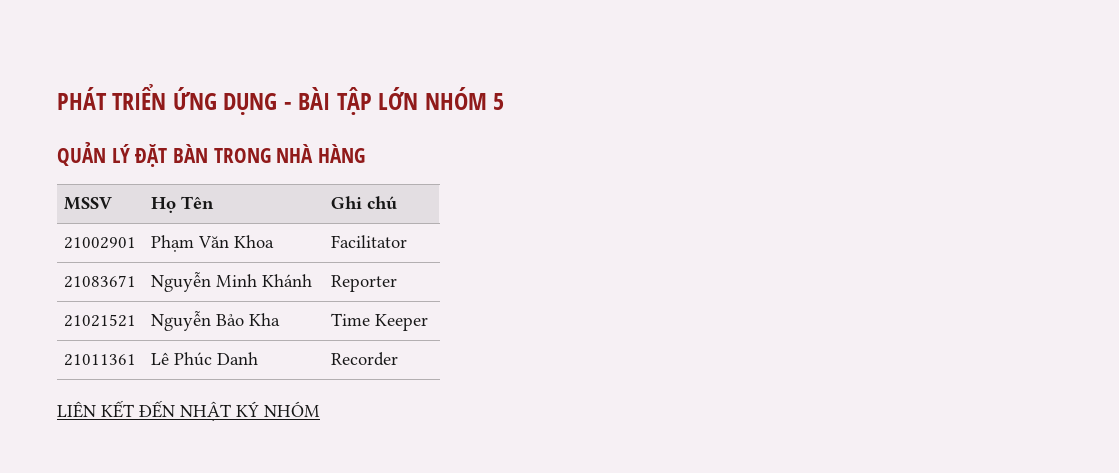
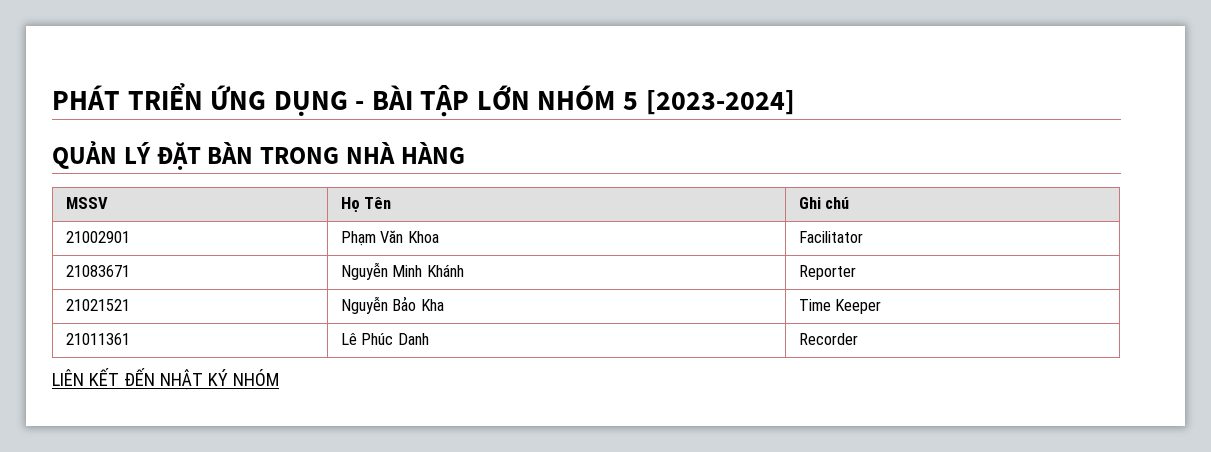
- PHÁT TRIỂN ỨNG DỤNG - BÀI TẬP LỚN NHÓM 5
+ PHÁT TRIỂN ỨNG DỤNG - BÀI TẬP LỚN NHÓM 5 [2023-2024]

